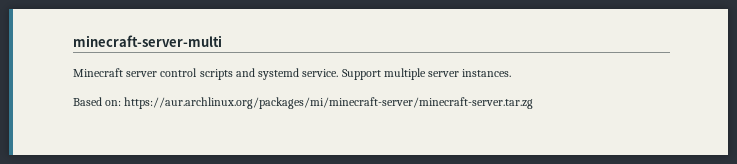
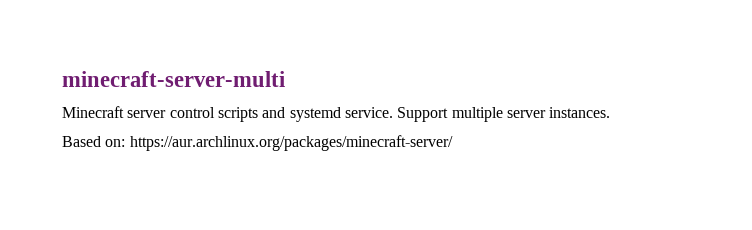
- Based on: https://aur.archlinux.org/packages/mi/minecraft-server/minecraft-server.tar.zg
+ Based on: https://aur.archlinux.org/packages/minecraft-server/

